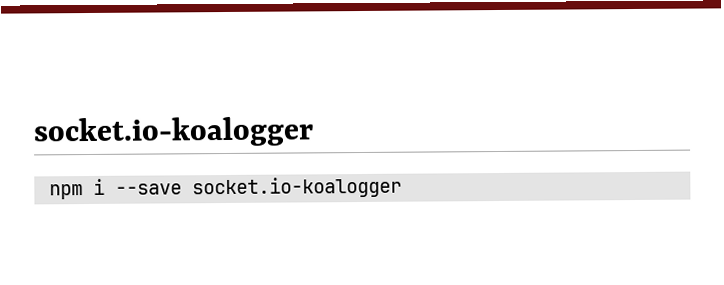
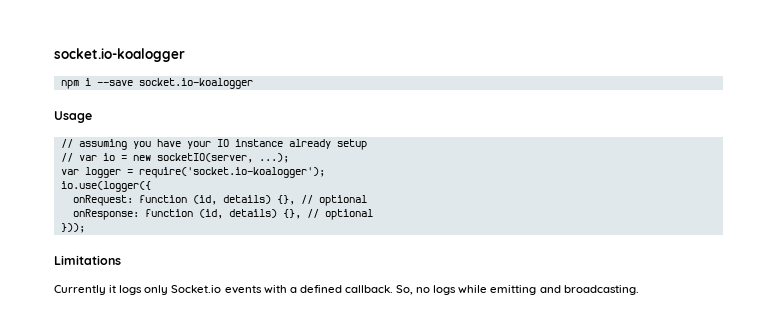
+ Usage
+ // assuming you have your IO instance already setup
+ // var io = new socketIO(server, ...);
+ var logger = require('socket.io-koalogger');
+ io.use(logger({
+ onRequest: function (id, details) {}, // optional
+ onResponse: function (id, details) {}, // optional
+ }));
+ Limitations
+ Currently it logs only Socket.io events with a defined callback. So, no logs while emitting and broadcasting.

